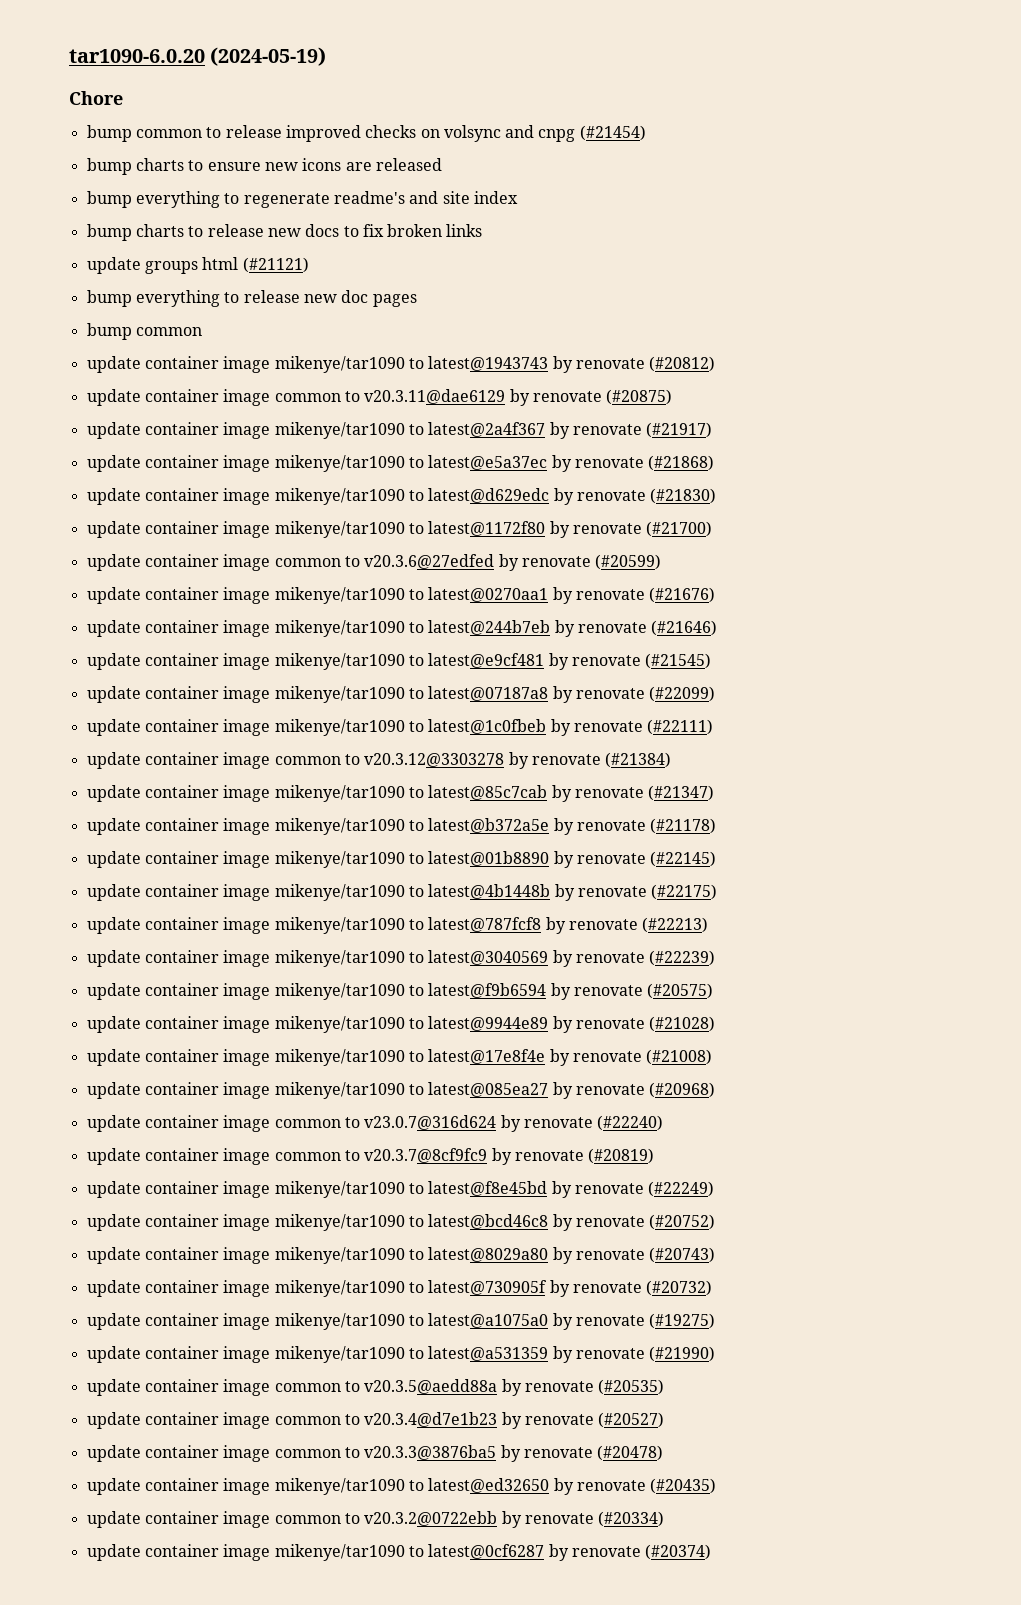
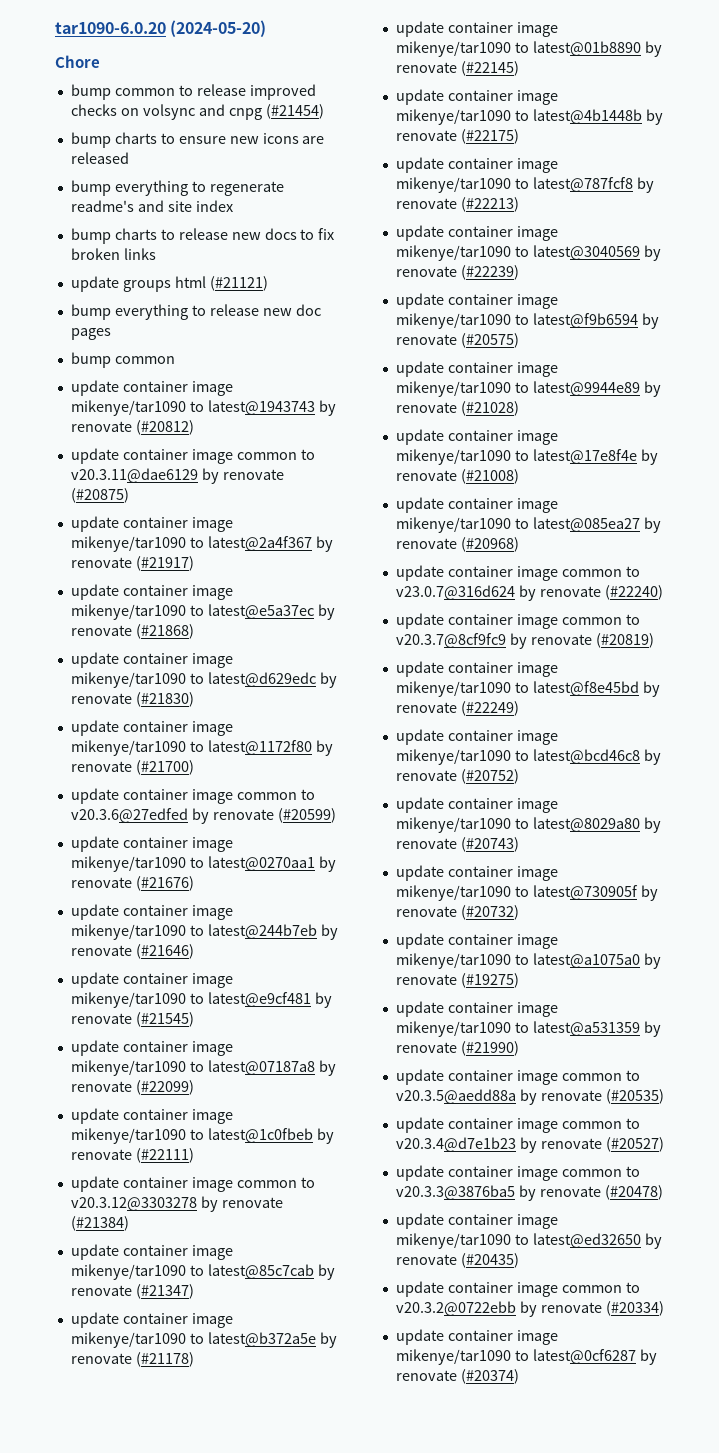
- tar1090-6.0.20 (2024-05-19)
+ tar1090-6.0.20 (2024-05-20)

